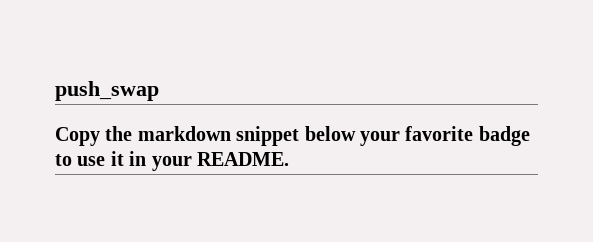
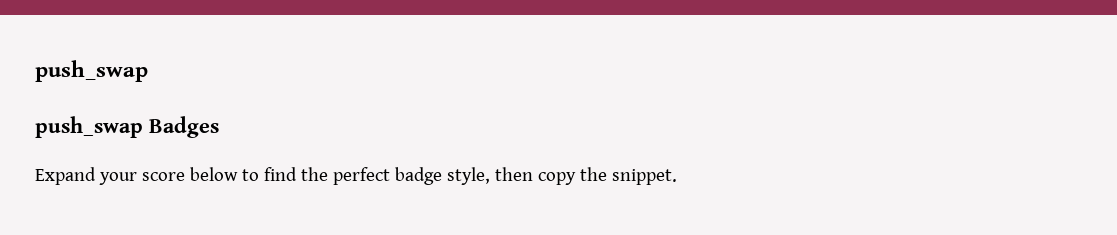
- Copy the markdown snippet below your favorite badge to use it in your README.
+ push_swap Badges
+ Expand your score below to find the perfect badge style, then copy the snippet.

